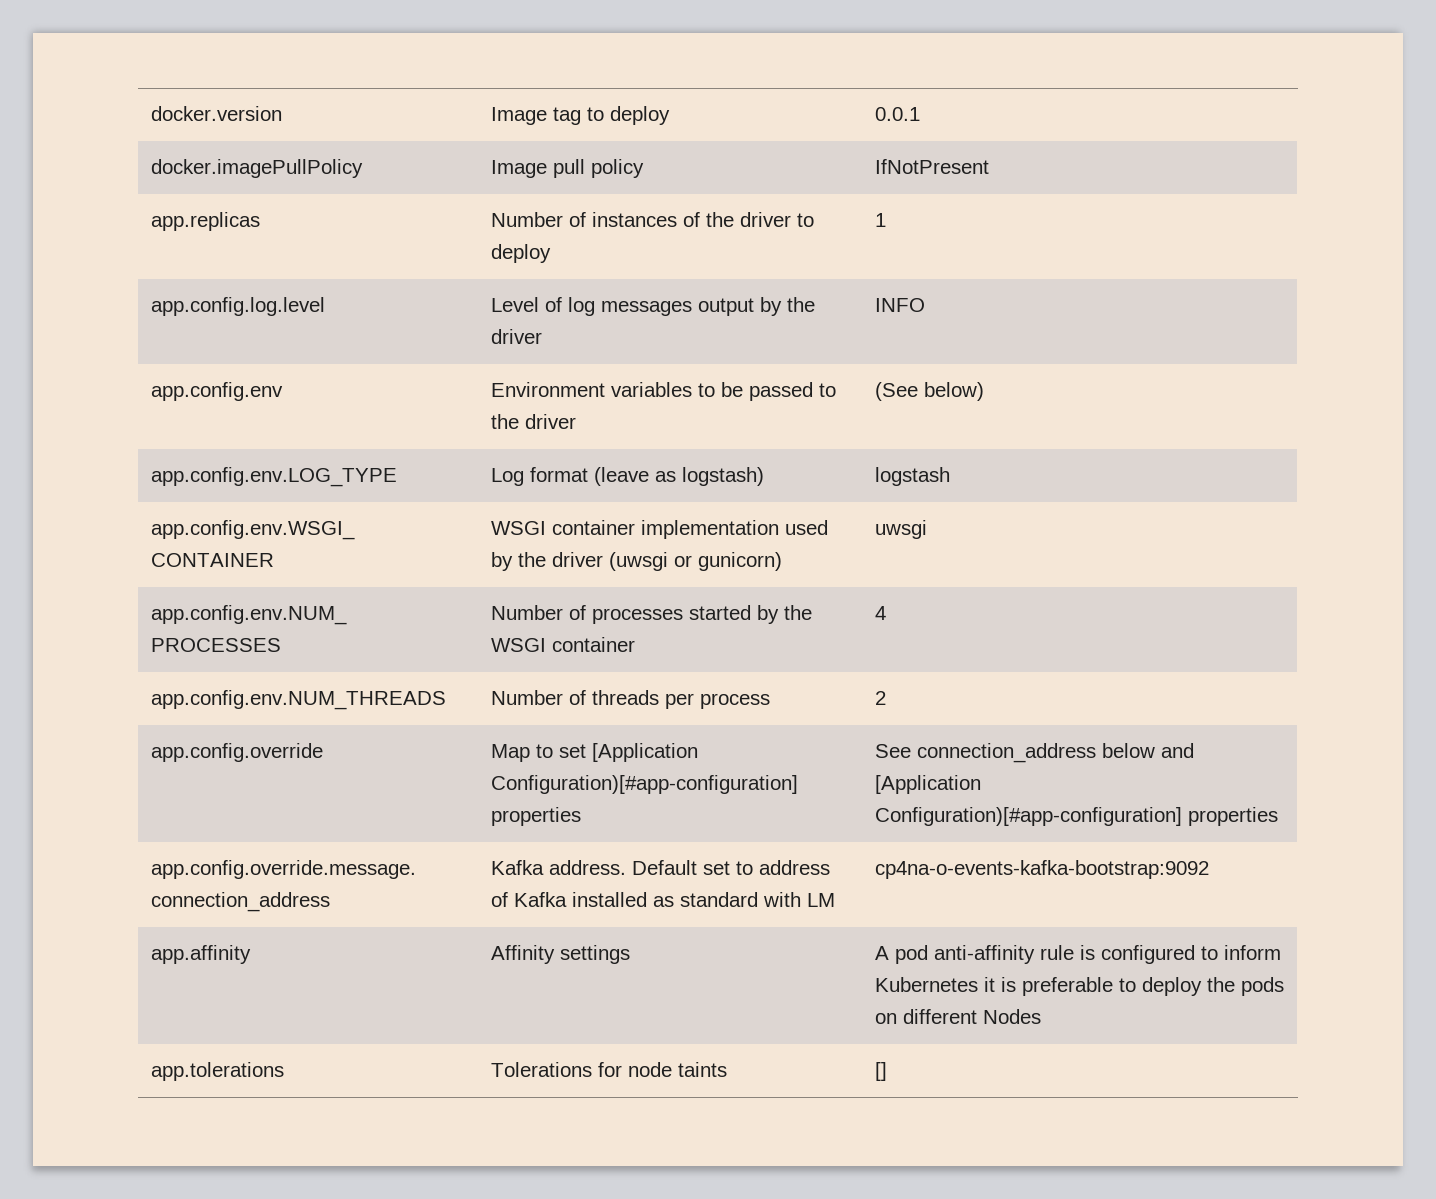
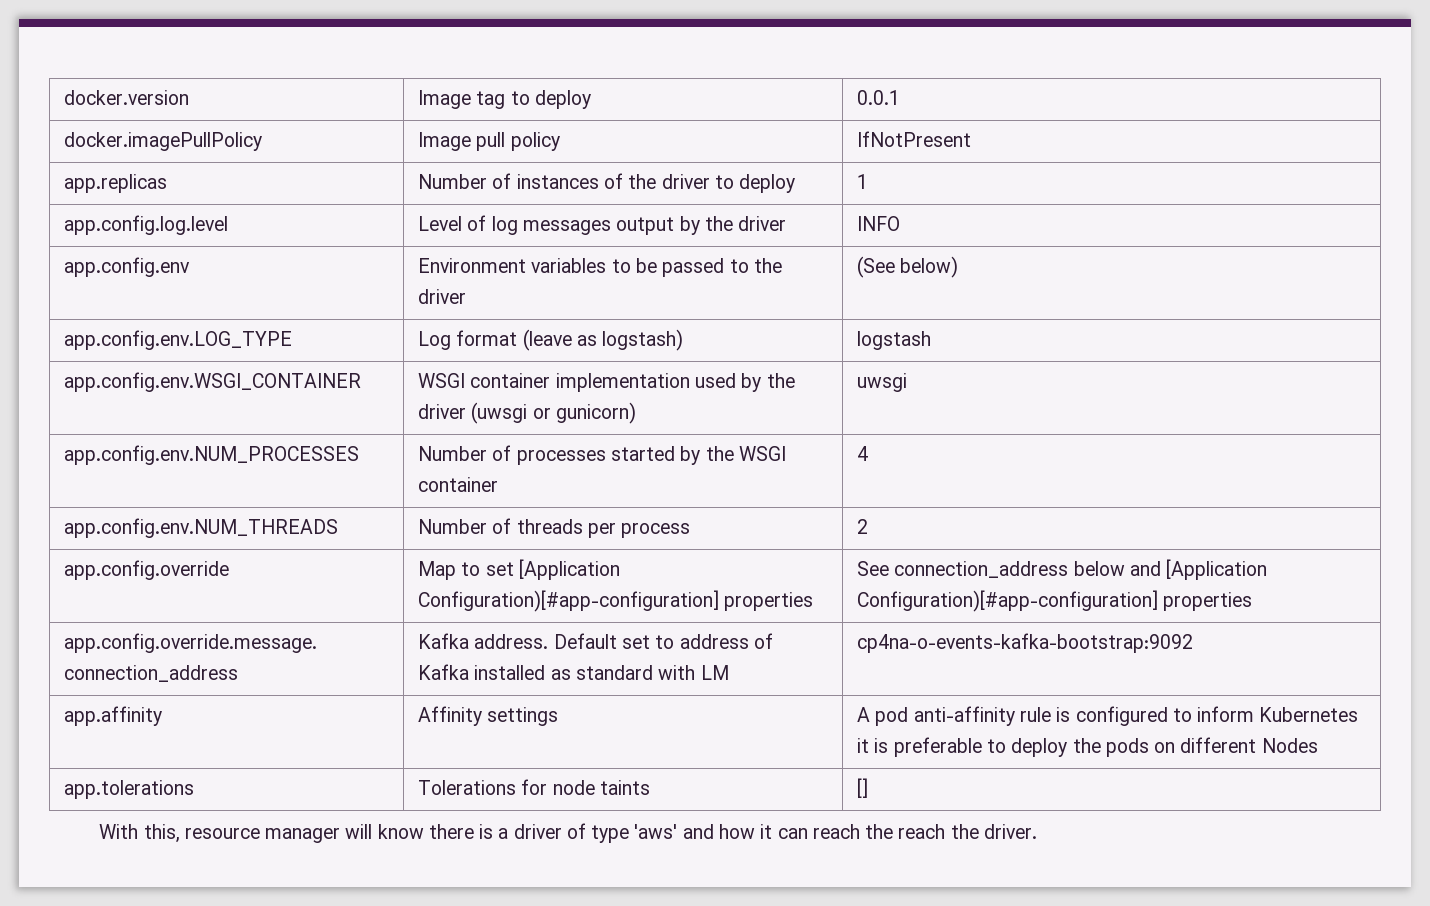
+ With this, resource manager will know there is a driver of type 'aws' and how it can reach the reach the driver.

